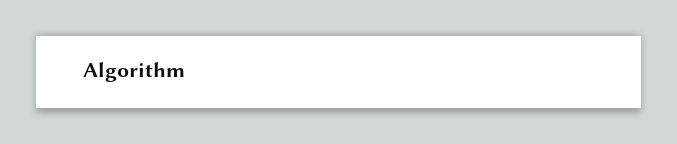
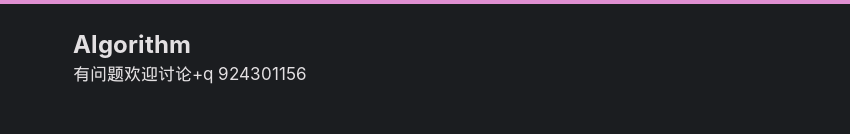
+ 有问题欢迎讨论+q 924301156

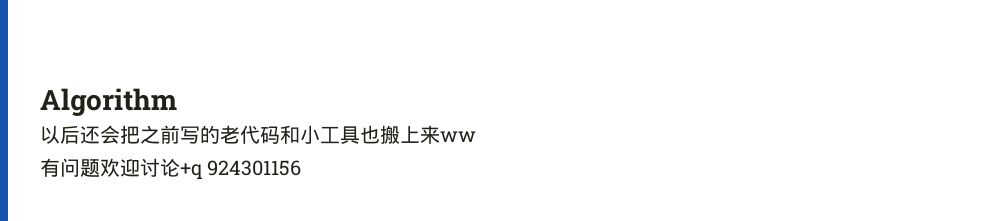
+ 以后还会把之前写的老代码和小工具也搬上来ww

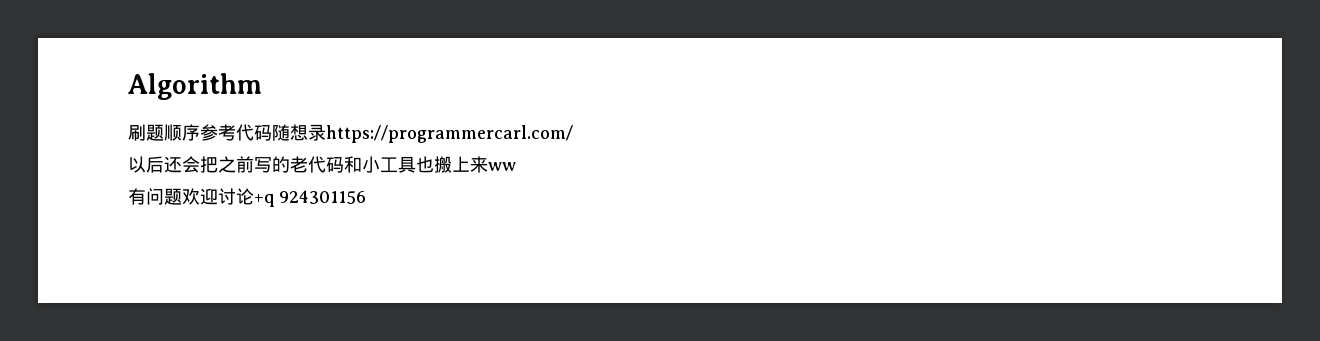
+ 刷题顺序参考代码随想录https://programmercarl.com/

